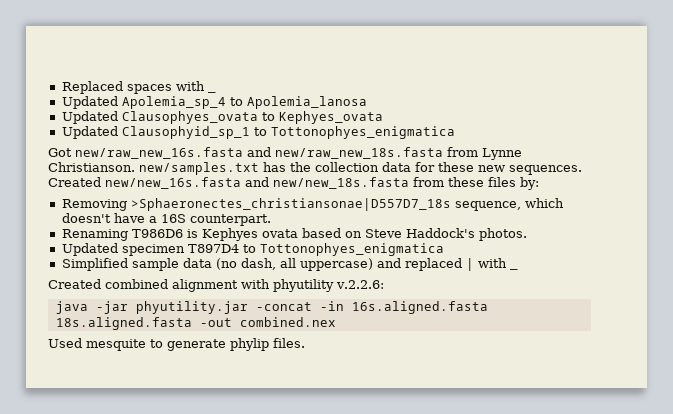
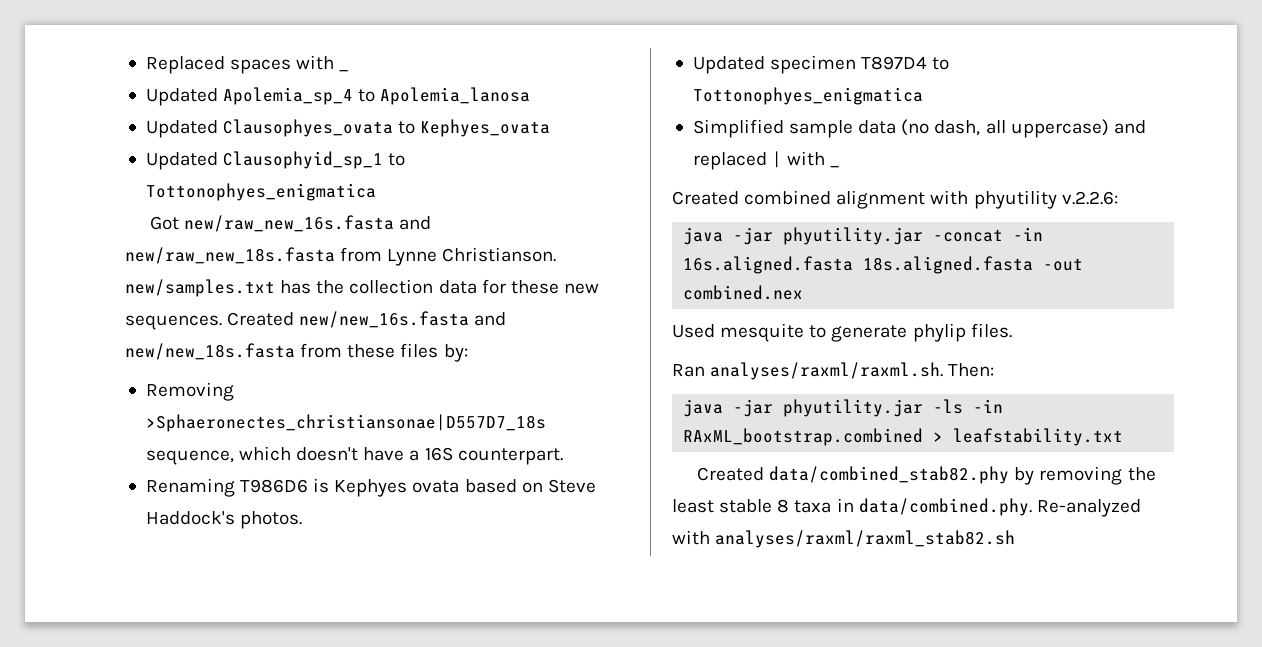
+ Ran analyses/raxml/raxml.sh. Then:
+ java -jar phyutility.jar -ls -in RAxML_bootstrap.combined > leafstability.txt
+ Created data/combined_stab82.phy by removing the least stable 8 taxa in data/combined.phy. Re-analyzed with analyses/raxml/raxml_stab82.sh

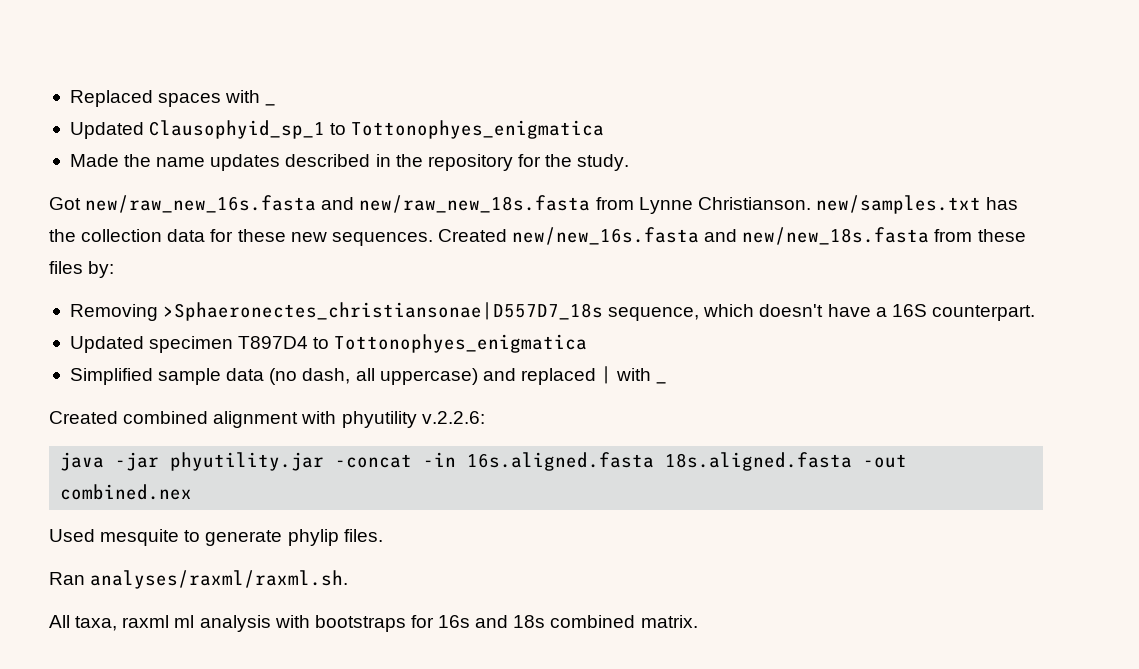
- Updated Apolemia_sp_4 to Apolemia_lanosa
- Updated Clausophyes_ovata to Kephyes_ovata
  Updated Clausophyid_sp_1 to Tottonophyes_enigmatica
+ Made the name updates described in the repository for the study.
- Renaming T986D6 is Kephyes ovata based on Steve Haddock's photos.
- Ran analyses/raxml/raxml.sh. Then:
- java -jar phyutility.jar -ls -in RAxML_bootstrap.combined > leafstability.txt
- Created data/combined_stab82.phy by removing the least stable 8 taxa in data/combined.phy. Re-analyzed with analyses/raxml/raxml_stab82.sh
+ Ran analyses/raxml/raxml.sh.
+ All taxa, raxml ml analysis with bootstraps for 16s and 18s combined matrix.

